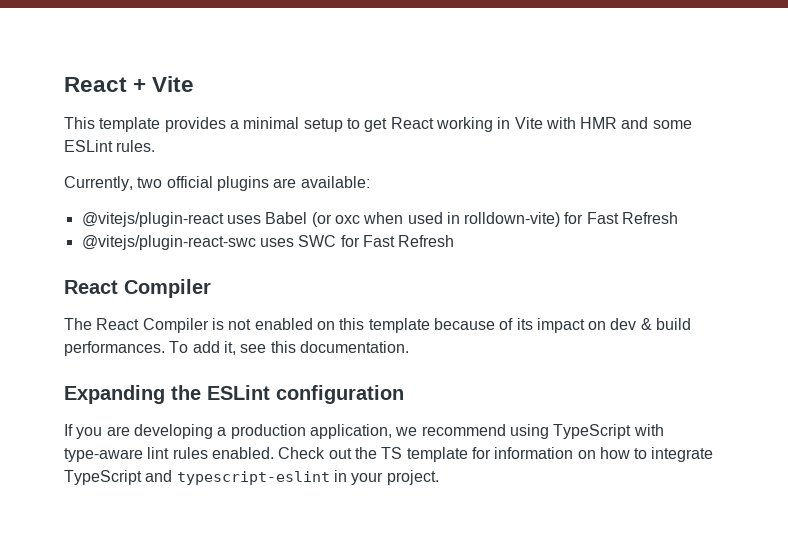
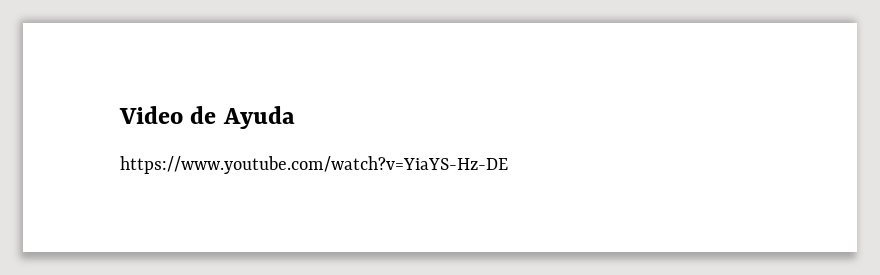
- React + Vite
- This template provides a minimal setup to get React working in Vite with HMR and some ESLint rules.
- Currently, two official plugins are available:
- @vitejs/plugin-react uses Babel (or oxc when used in rolldown-vite) for Fast Refresh
- @vitejs/plugin-react-swc uses SWC for Fast Refresh
- React Compiler
- The React Compiler is not enabled on this template because of its impact on dev & build performances. To add it, see this documentation.
- Expanding the ESLint configuration
- If you are developing a production application, we recommend using TypeScript with type-aware lint rules enabled. Check out the TS template for information on how to integrate TypeScript and typescript-eslint in your project.
+ Video de Ayuda
+ https://www.youtube.com/watch?v=YiaYS-Hz-DE

